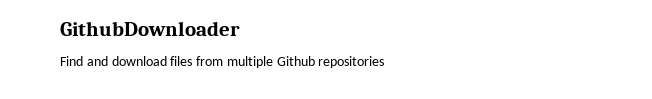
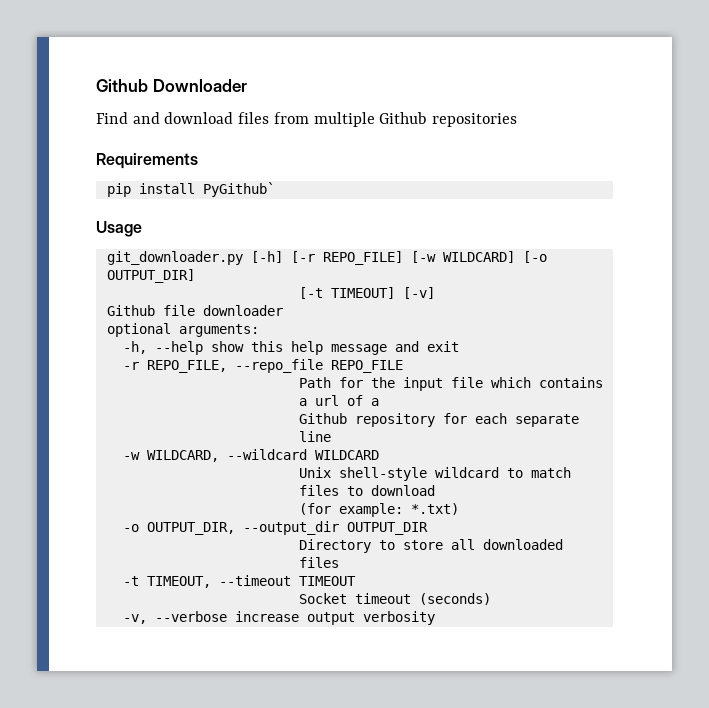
- GithubDownloader
+ Github Downloader
+ Requirements
+ pip install PyGithub`
+ Usage
+ git_downloader.py [-h] [-r REPO_FILE] [-w WILDCARD] [-o OUTPUT_DIR]
+ [-t TIMEOUT] [-v]
+ Github file downloader
+ optional arguments:
+ -h, --help show this help message and exit
+ -r REPO_FILE, --repo_file REPO_FILE
+ Path for the input file which contains a url of a
+ Github repository for each separate line
+ -w WILDCARD, --wildcard WILDCARD
+ Unix shell-style wildcard to match files to download
+ (for example: *.txt)
+ -o OUTPUT_DIR, --output_dir OUTPUT_DIR
+ Directory to store all downloaded files
+ -t TIMEOUT, --timeout TIMEOUT
+ Socket timeout (seconds)
+ -v, --verbose increase output verbosity

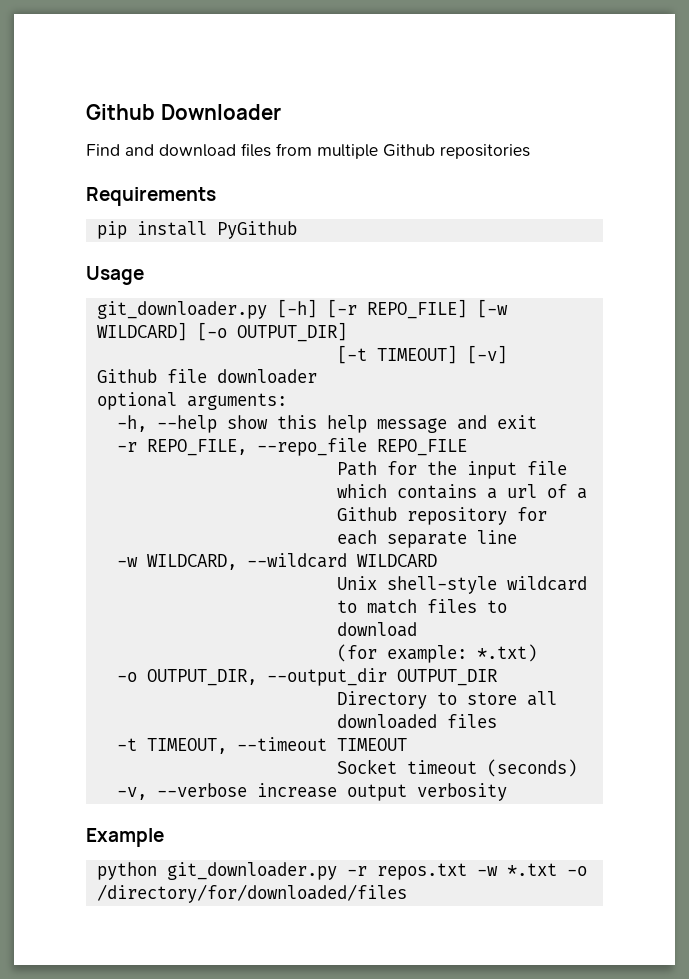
- pip install PyGithub`
+ pip install PyGithub
+ Example
+ python git_downloader.py -r repos.txt -w *.txt -o /directory/for/downloaded/files

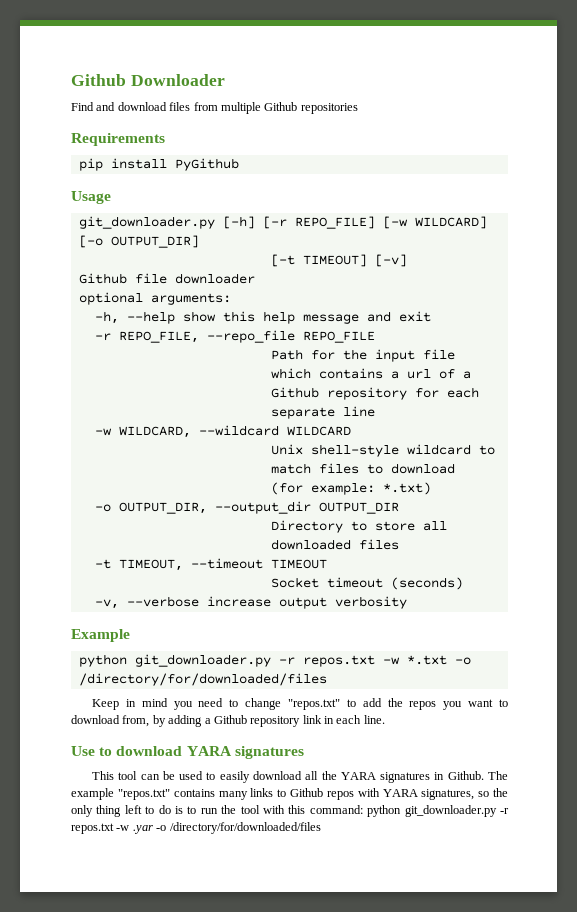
+ Keep in mind you need to change "repos.txt" to add the repos you want to download from, by adding a Github repository link in each line.
+ Use to download YARA signatures
+ This tool can be used to easily download all the YARA signatures in Github. The example "repos.txt" contains many links to Github repos with YARA signatures, so the only thing left to do is to run the tool with this command: python git_downloader.py -r repos.txt -w .yar -o /directory/for/downloaded/files

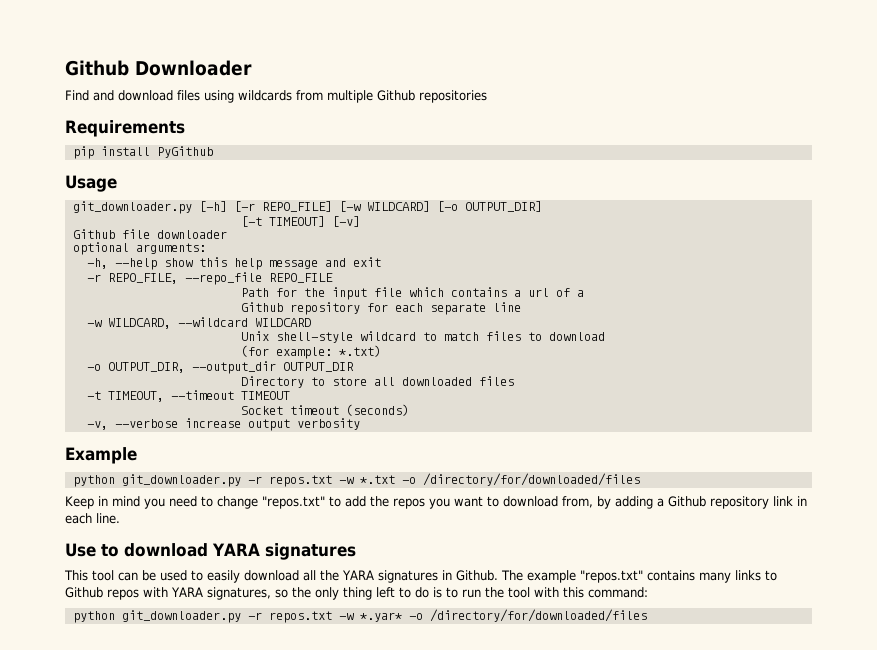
- Find and download files from multiple Github repositories
+ Find and download files using wildcards from multiple Github repositories
- The example "repos.txt" contains many links to Github repos with YARA signatures, so the only thing left to do is to run the tool with this command: python git_downloader.py -r repos.txt -w .yar -o /directory/for/downloaded/files
+ The example "repos.txt" contains many links to Github repos with YARA signatures, so the only thing left to do is to run the tool with this command:
+ python git_downloader.py -r repos.txt -w *.yar* -o /directory/for/downloaded/files

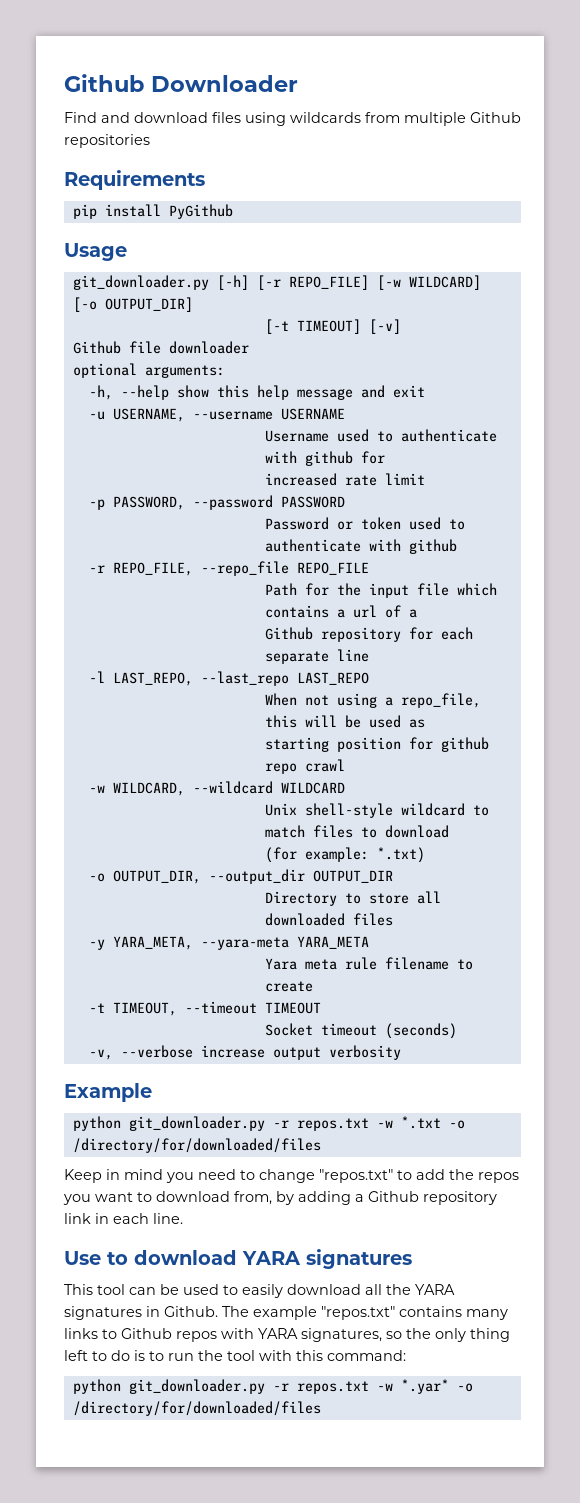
+ -u USERNAME, --username USERNAME
+ Username used to authenticate with github for
+ increased rate limit
+ -p PASSWORD, --password PASSWORD
+ Password or token used to authenticate with github
+ -l LAST_REPO, --last_repo LAST_REPO
+ When not using a repo_file, this will be used as
+ starting position for github repo crawl
+ -y YARA_META, --yara-meta YARA_META
+ Yara meta rule filename to create

